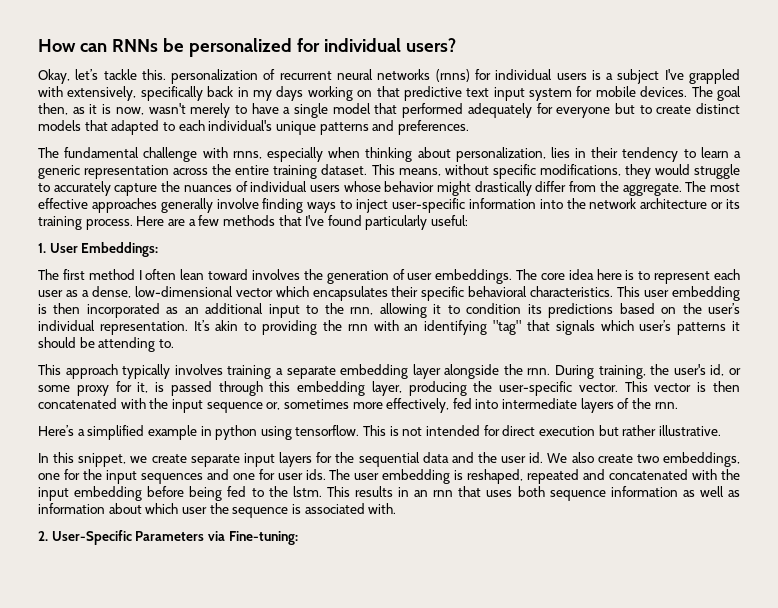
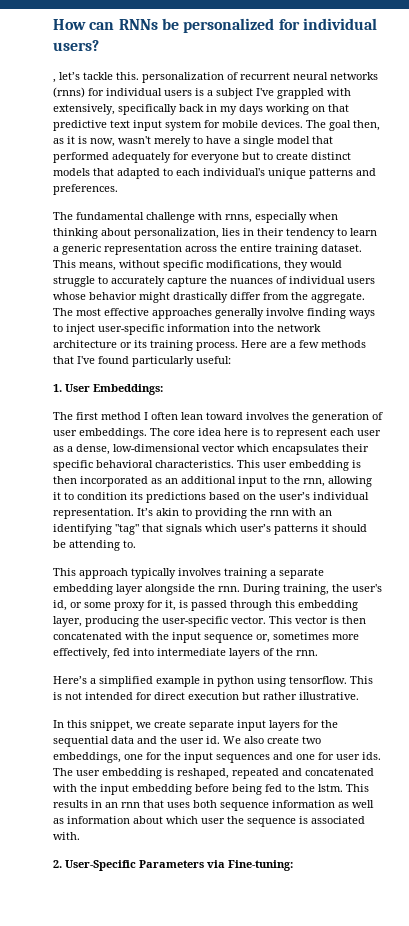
- Okay, let’s tackle this. personalization of recurrent neural networks (rnns) for individual users is a subject I've grappled with extensively, specifically back in my days working on that predictive text input system for mobile devices.
+ , let’s tackle this. personalization of recurrent neural networks (rnns) for individual users is a subject I've grappled with extensively, specifically back in my days working on that predictive text input system for mobile devices.

